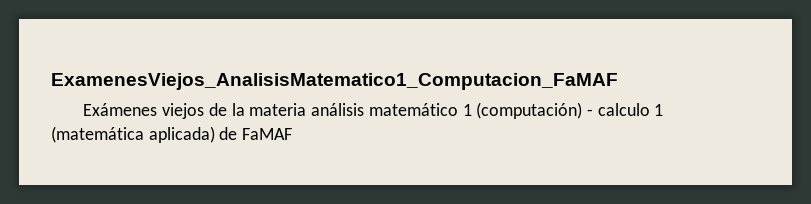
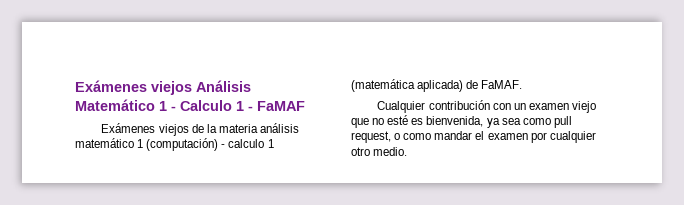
- ExamenesViejos_AnalisisMatematico1_Computacion_FaMAF
+ Exámenes viejos Análisis Matemático 1 - Calculo 1 - FaMAF
- Exámenes viejos de la materia análisis matemático 1 (computación) - calculo 1 (matemática aplicada) de FaMAF
+ Exámenes viejos de la materia análisis matemático 1 (computación) - calculo 1 (matemática aplicada) de FaMAF.
+ Cualquier contribución con un examen viejo que no esté es bienvenida, ya sea como pull request, o como mandar el examen por cualquier otro medio.

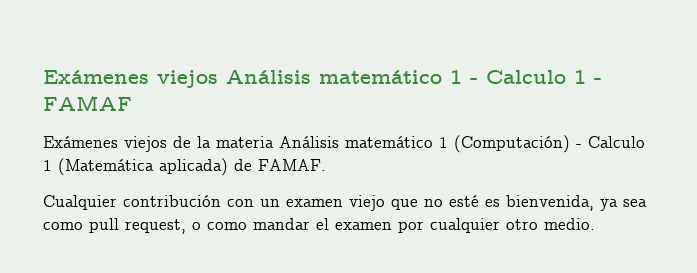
- Exámenes viejos Análisis Matemático 1 - Calculo 1 - FaMAF
+ Exámenes viejos Análisis matemático 1 - Calculo 1 - FAMAF
- Exámenes viejos de la materia análisis matemático 1 (computación) - calculo 1 (matemática aplicada) de FaMAF.
+ Exámenes viejos de la materia Análisis matemático 1 (Computación) - Calculo 1 (Matemática aplicada) de FAMAF.

